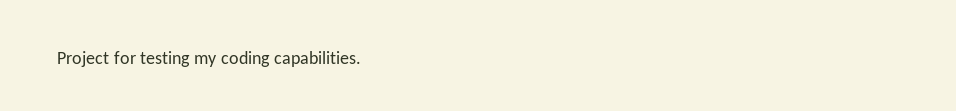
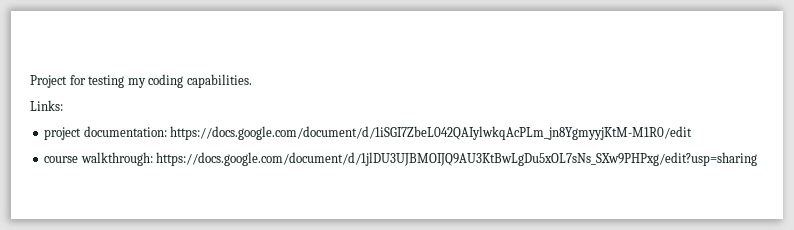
+ Links:
+ project documentation: https://docs.google.com/document/d/1iSGI7ZbeL042QAIylwkqAcPLm_jn8YgmyyjKtM-M1R0/edit
+ course walkthrough: https://docs.google.com/document/d/1jlDU3UJBMOIJQ9AU3KtBwLgDu5xOL7sNs_SXw9PHPxg/edit?usp=sharing

